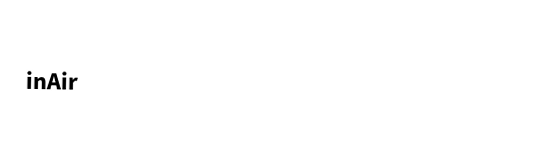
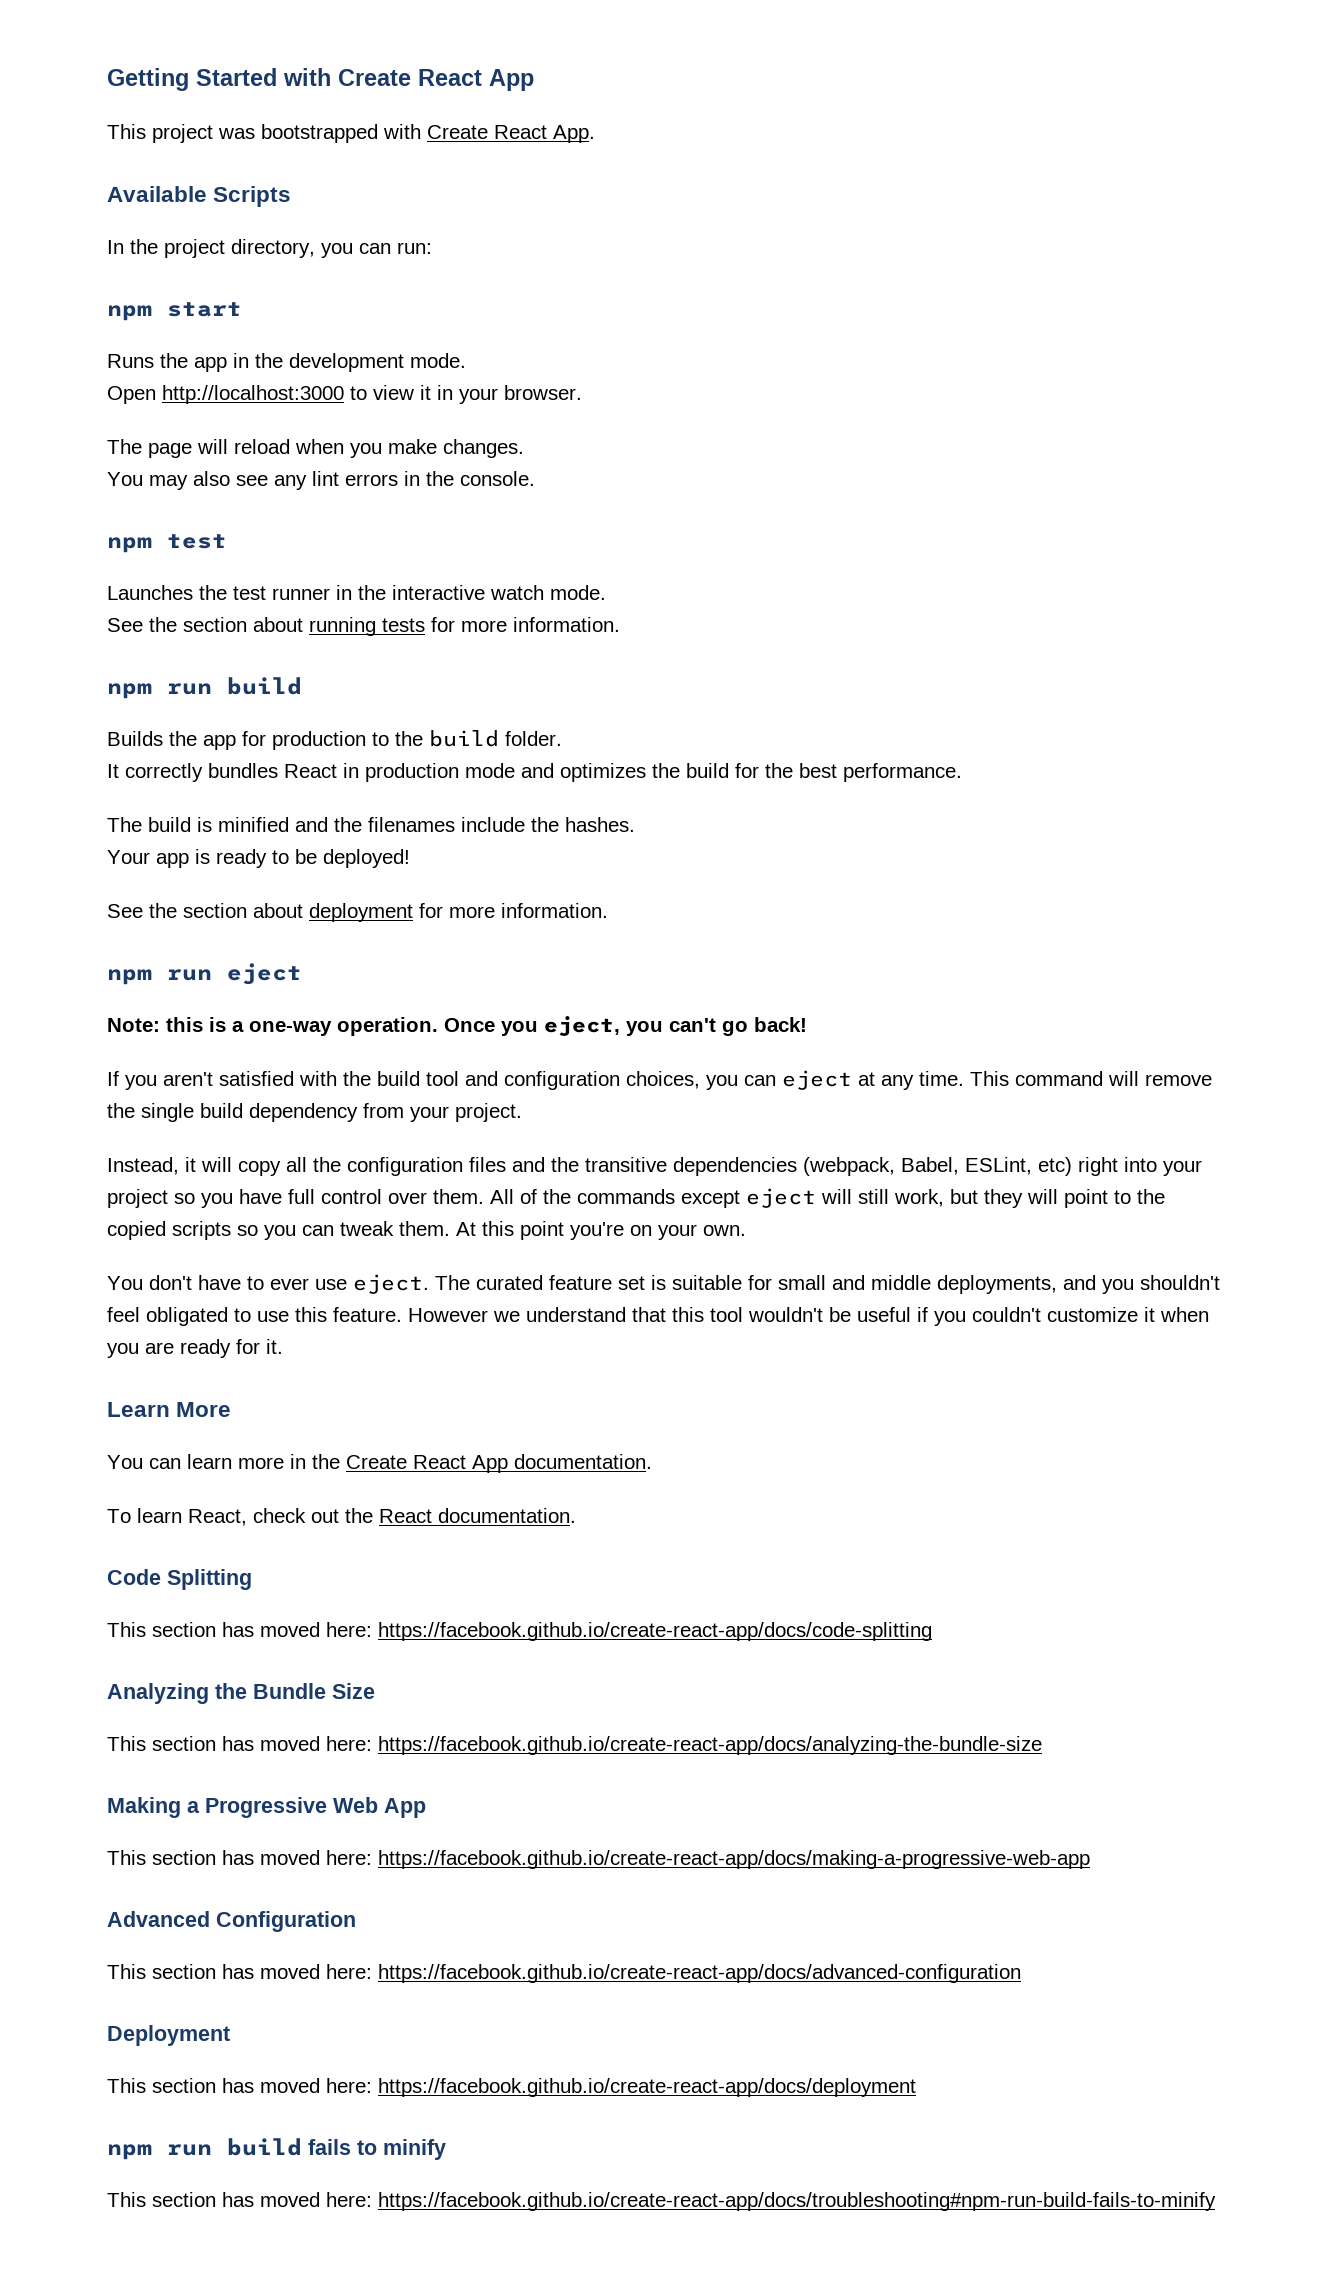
- inAir
+ Getting Started with Create React App
+ This project was bootstrapped with Create React App.
+ Available Scripts
+ In the project directory, you can run:
+ npm start
+ Runs the app in the development mode.
+ Open http://localhost:3000 to view it in your browser.
+ The page will reload when you make changes.
+ You may also see any lint errors in the console.
+ npm test
+ Launches the test runner in the interactive watch mode.
+ See the section about running tests for more information.
+ npm run build
+ Builds the app for production to the build folder.
+ It correctly bundles React in production mode and optimizes the build for the best performance.
+ The build is minified and the filenames include the hashes.
+ Your app is ready to be deployed!
+ See the section about deployment for more information.
+ npm run eject
+ Note: this is a one-way operation. Once you eject, you can't go back!
+ If you aren't satisfied with the build tool and configuration choices, you can eject at any time. This command will remove the single build dependency from your project.
+ Instead, it will copy all the configuration files and the transitive dependencies (webpack, Babel, ESLint, etc) right into your project so you have full control over them. All of the commands except eject will still work, but they will point to the copied scripts so you can tweak them. At this point you're on your own.
+ You don't have to ever use eject. The curated feature set is suitable for small and middle deployments, and you shouldn't feel obligated to use this feature. However we understand that this tool wouldn't be useful if you couldn't customize it when you are ready for it.
+ Learn More
+ You can learn more in the Create React App documentation.
+ To learn React, check out the React documentation.
+ Code Splitting
+ This section has moved here: https://facebook.github.io/create-react-app/docs/code-splitting
+ Analyzing the Bundle Size
+ This section has moved here: https://facebook.github.io/create-react-app/docs/analyzing-the-bundle-size
+ Making a Progressive Web App
+ This section has moved here: https://facebook.github.io/create-react-app/docs/making-a-progressive-web-app
+ Advanced Configuration
+ This section has moved here: https://facebook.github.io/create-react-app/docs/advanced-configuration
+ Deployment
+ This section has moved here: https://facebook.github.io/create-react-app/docs/deployment
+ npm run build fails to minify
+ This section has moved here: https://facebook.github.io/create-react-app/docs/troubleshooting#npm-run-build-fails-to-minify

